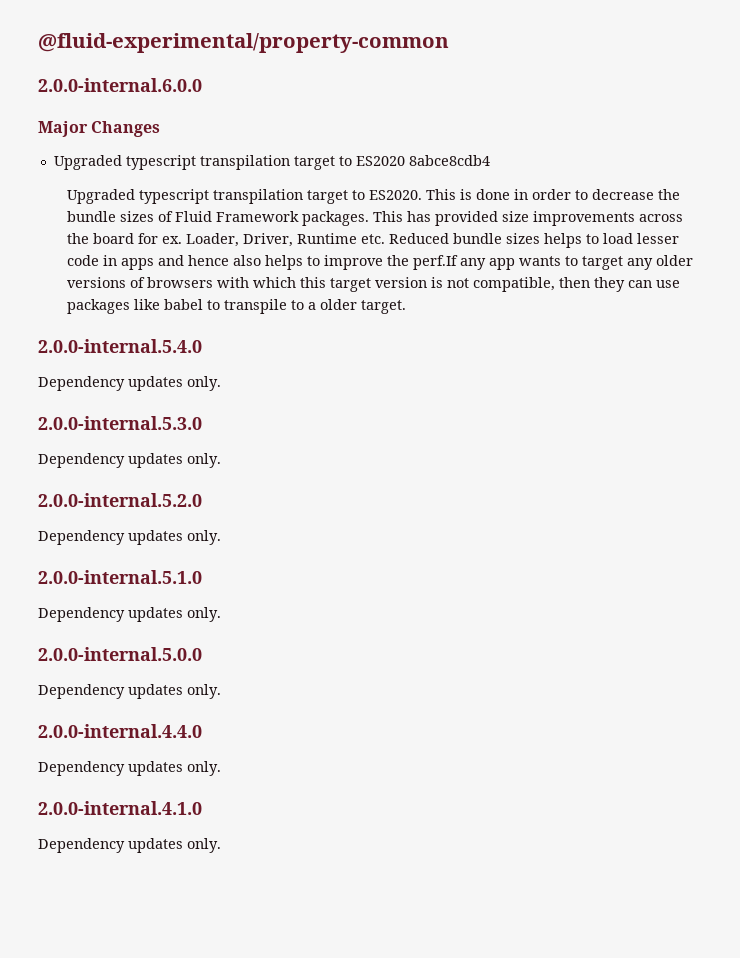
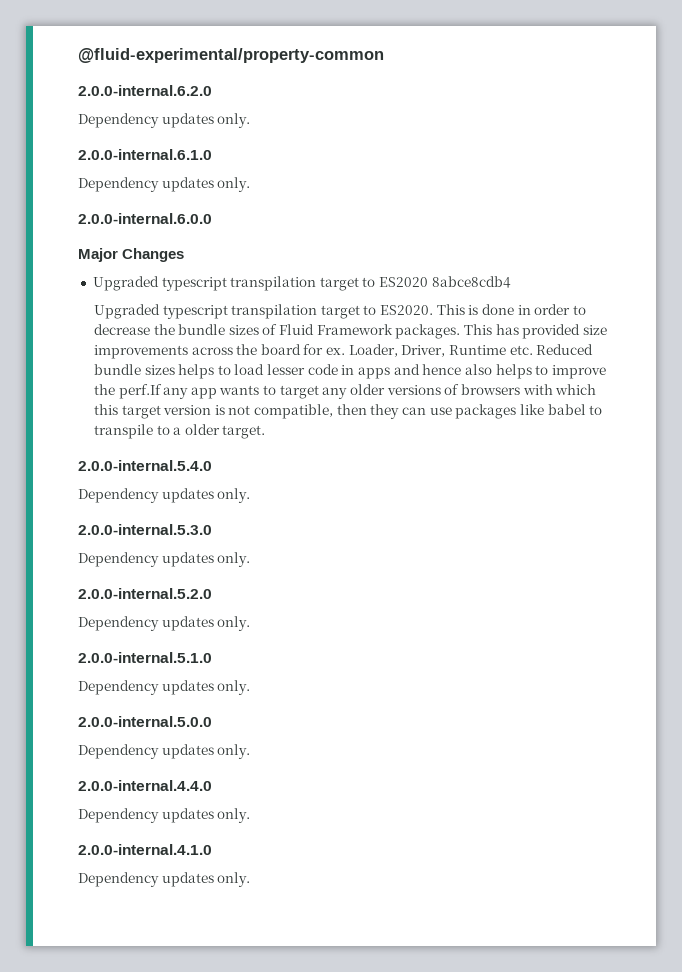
+ 2.0.0-internal.6.2.0
+ Dependency updates only.
+ 2.0.0-internal.6.1.0
+ Dependency updates only.

